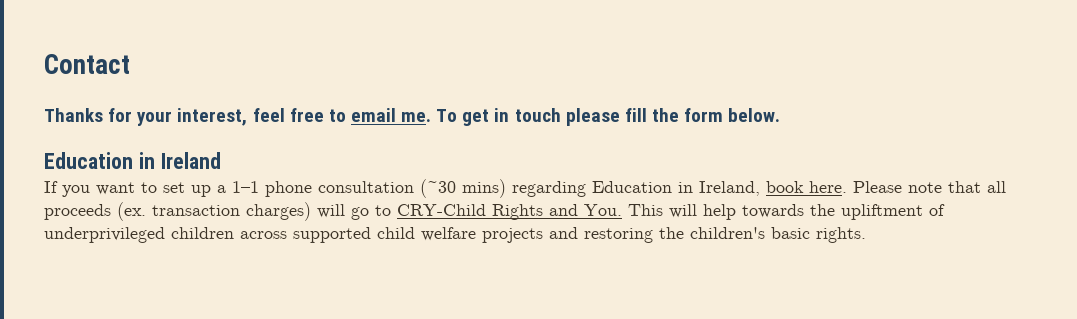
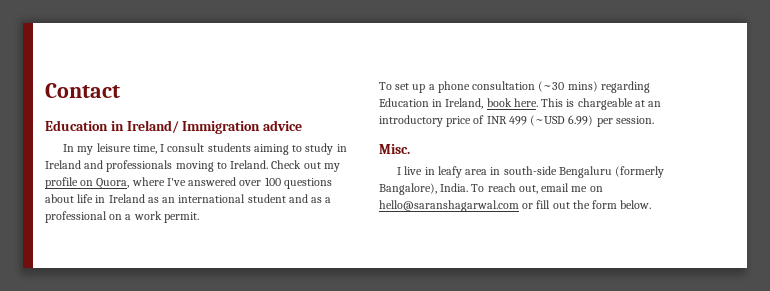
- Thanks for your interest, feel free to email me. To get in touch please fill the form below.
- Education in Ireland
- If you want to set up a 1–1 phone consultation (~30 mins) regarding Education in Ireland, book here.
+ Education in Ireland/ Immigration advice
+ In my leisure time, I consult students aiming to study in Ireland and professionals moving to Ireland. Check out my profile on Quora, where I've answered over 100 questions about life in Ireland as an international student and as a professional on a work permit.
+ To set up a phone consultation (~30 mins) regarding Education in Ireland, book here.
- Please note that all proceeds (ex. transaction charges) will go to CRY-Child Rights and You. This will help towards the upliftment of underprivileged children across supported child welfare projects and restoring the children's basic rights.
+ This is chargeable at an introductory price of INR 499 (~USD 6.99) per session.
+ Misc.
+ I live in leafy area in south-side Bengaluru (formerly Bangalore), India. To reach out, email me on hello@saranshagarwal.com or fill out the form below.

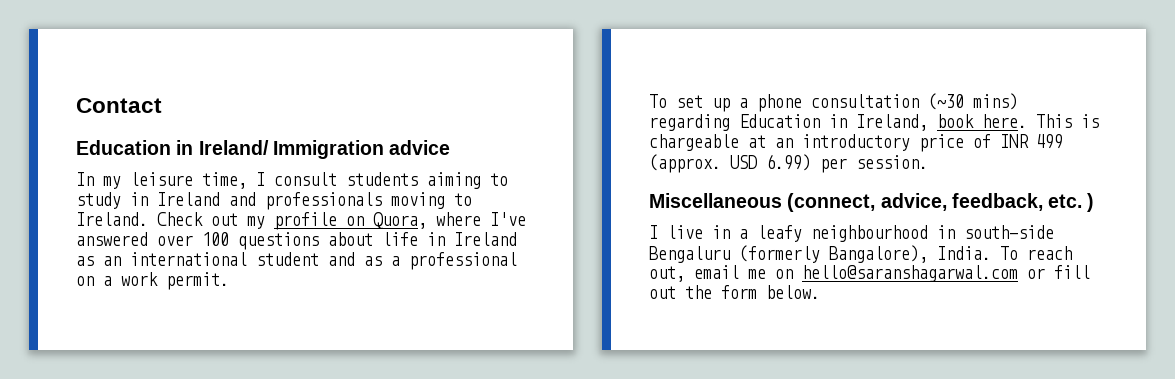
- This is chargeable at an introductory price of INR 499 (~USD 6.99) per session.
+ This is chargeable at an introductory price of INR 499 (approx. USD 6.99) per session.
- Misc.
+ Miscellaneous (connect, advice, feedback, etc. )
- I live in leafy area in south-side Bengaluru (formerly Bangalore), India.
+ I live in a leafy neighbourhood in south-side Bengaluru (formerly Bangalore), India.

